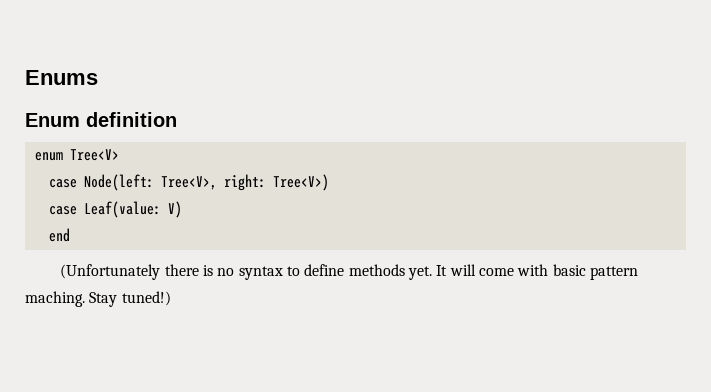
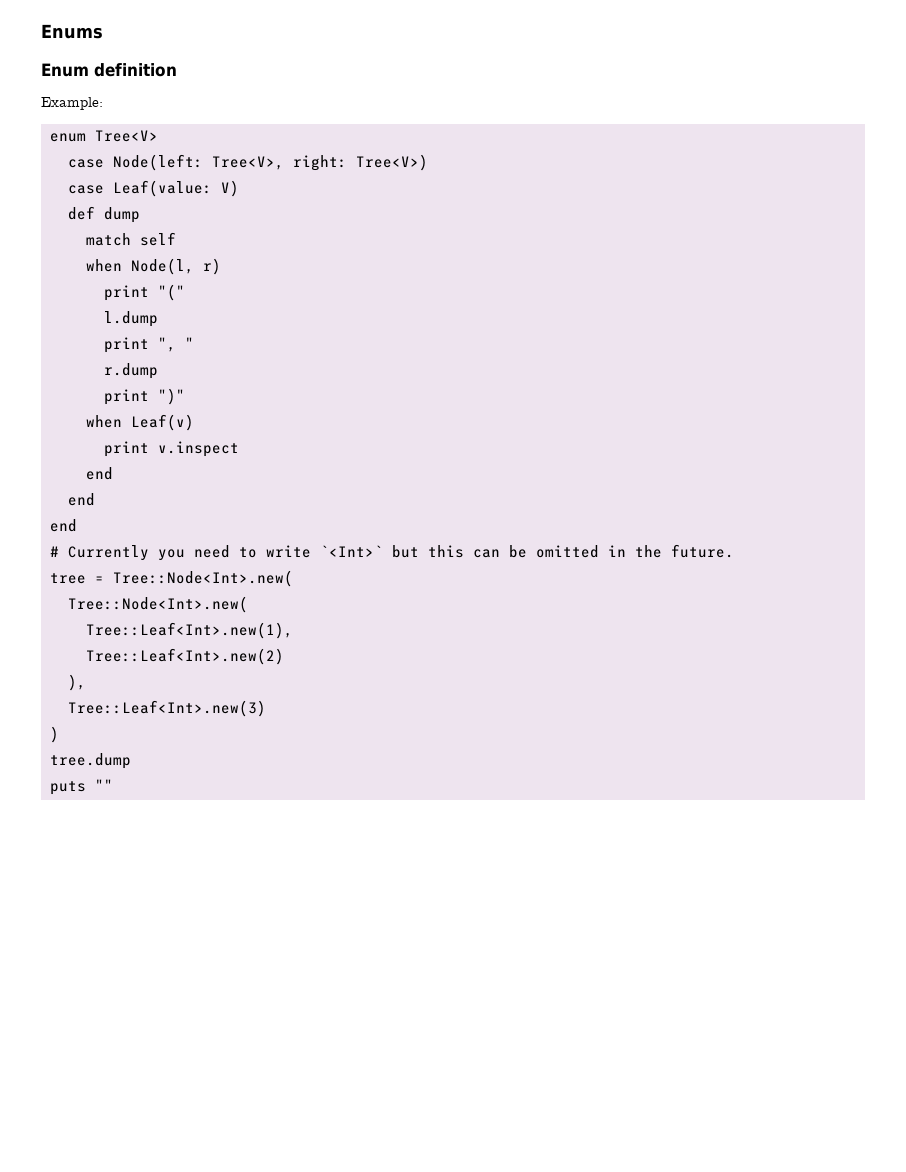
+ Example:
+ def dump
+ match self
+ when Node(l, r)
+ print "("
+ l.dump
+ print ", "
+ r.dump
+ print ")"
+ when Leaf(v)
+ print v.inspect
  end
- (Unfortunately there is no syntax to define methods yet. It will come with basic pattern maching. Stay tuned!)
+ end
+ end
+ # Currently you need to write `<Int>` but this can be omitted in the future.
+ tree = Tree::Node<Int>.new(
+ Tree::Node<Int>.new(
+ Tree::Leaf<Int>.new(1),
+ Tree::Leaf<Int>.new(2)
+ ),
+ Tree::Leaf<Int>.new(3)
+ )
+ tree.dump
+ puts ""

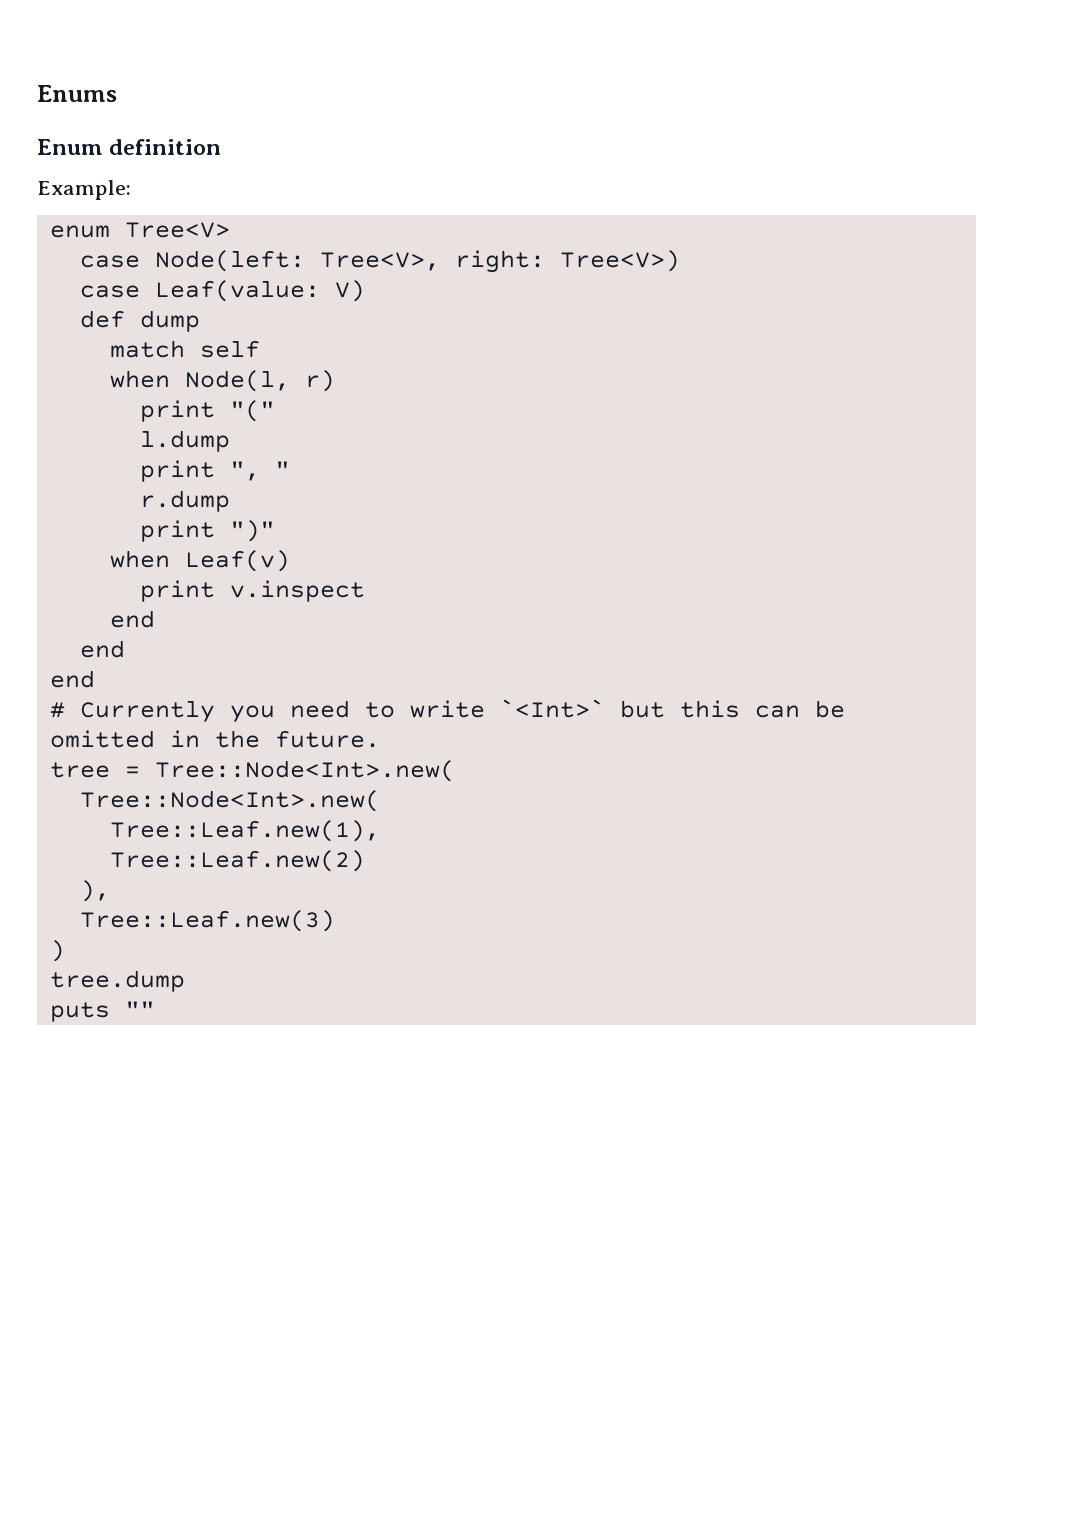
- Tree::Leaf<Int>.new(1),
- Tree::Leaf<Int>.new(2)
+ Tree::Leaf.new(1),
+ Tree::Leaf.new(2)
- Tree::Leaf<Int>.new(3)
+ Tree::Leaf.new(3)

